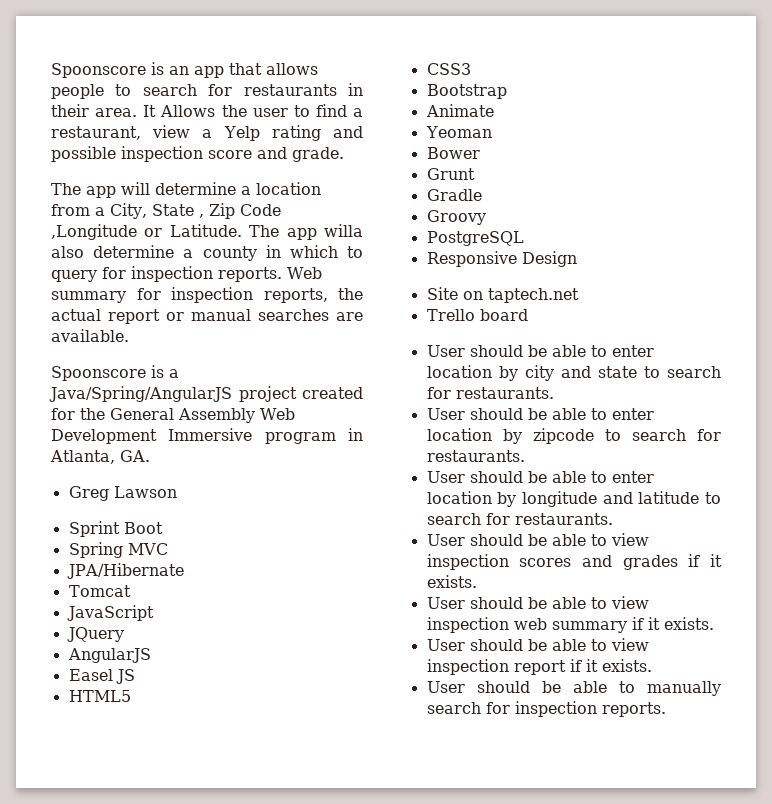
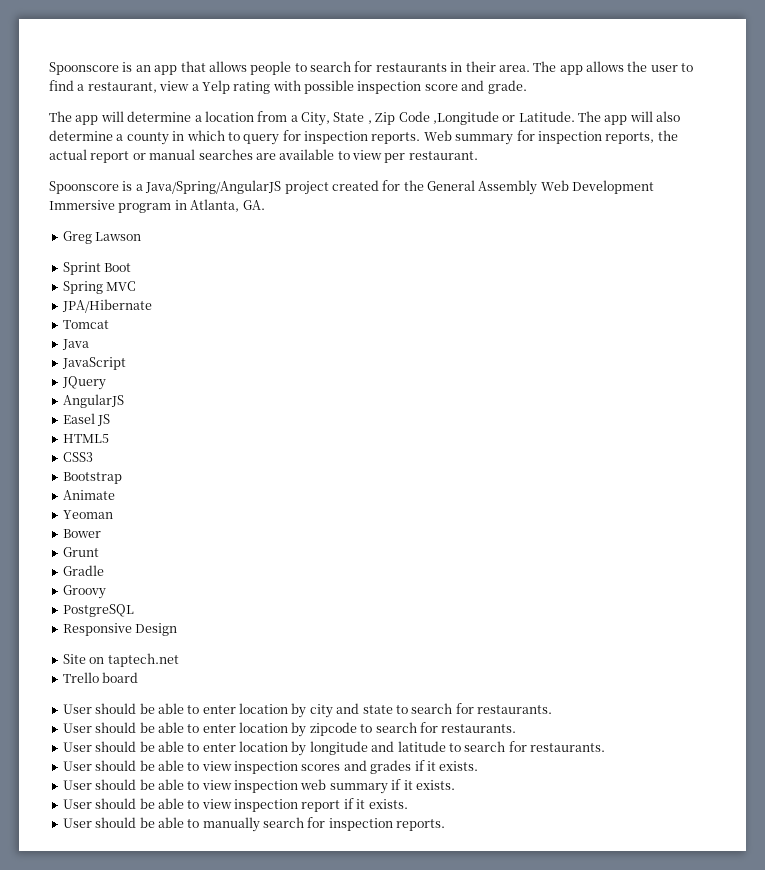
- It Allows the user to find a restaurant, view a Yelp rating and possible inspection score and grade.
+ The app allows the user to find a restaurant, view a Yelp rating with possible inspection score and grade.
- The app willa also determine a county in which to query for inspection reports.
+ The app will also determine a county in which to query for inspection reports.
- Web summary for inspection reports, the actual report or manual searches are available.
+ Web summary for inspection reports, the actual report or manual searches are available to view per restaurant.
+ Java

